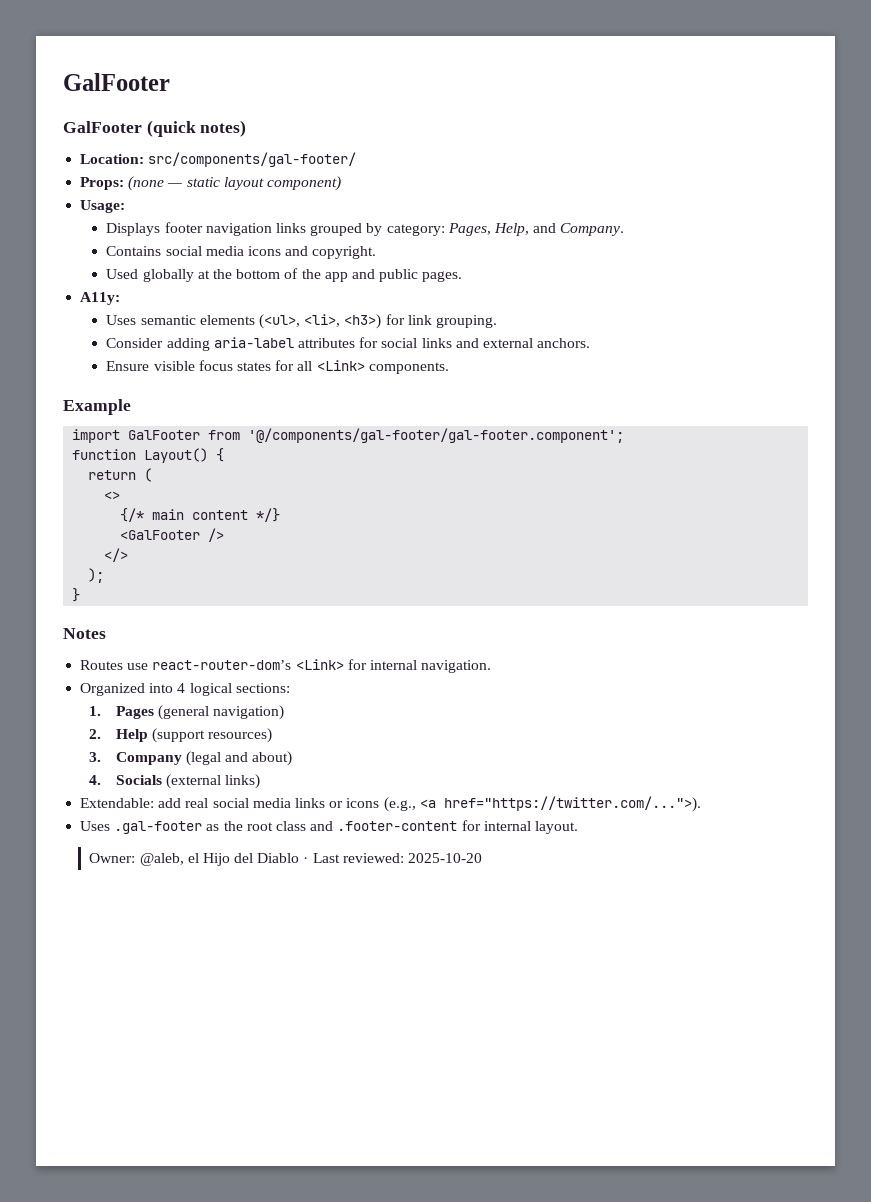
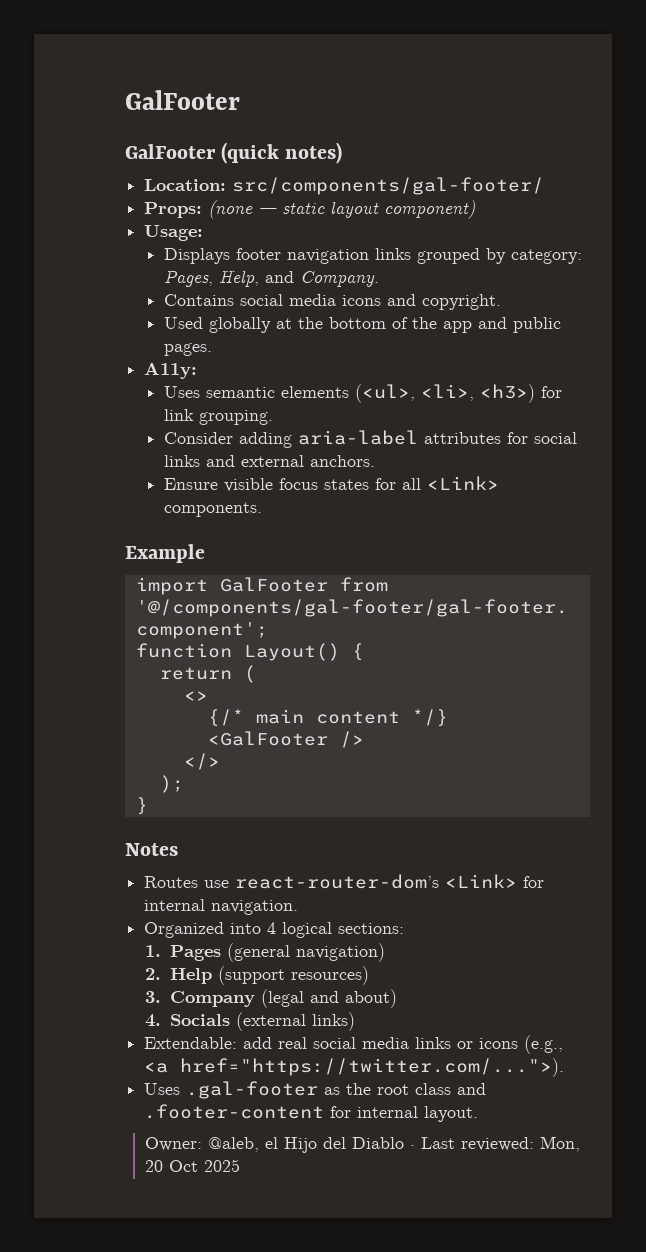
- Owner: @aleb, el Hijo del Diablo · Last reviewed: 2025-10-20
+ Owner: @aleb, el Hijo del Diablo · Last reviewed: Mon, 20 Oct 2025

